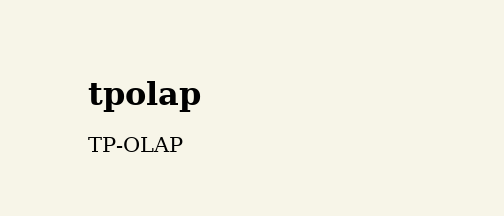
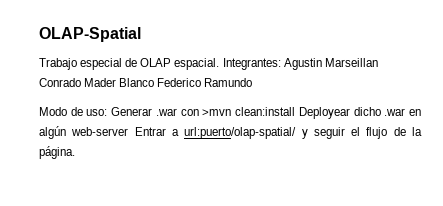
- tpolap
- TP-OLAP
+ OLAP-Spatial
+ Trabajo especial de OLAP espacial. Integrantes: Agustin Marseillan Conrado Mader Blanco Federico Ramundo
+ Modo de uso: Generar .war con >mvn clean:install Deployear dicho .war en algún web-server Entrar a url:puerto/olap-spatial/ y seguir el flujo de la página.

